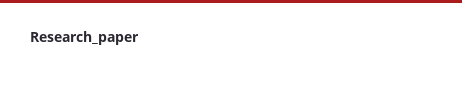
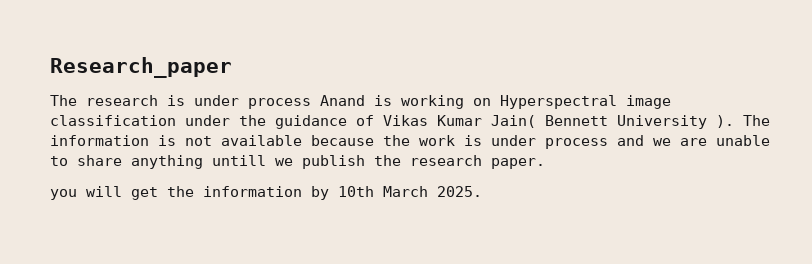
+ The research is under process Anand is working on Hyperspectral image classification under the guidance of Vikas Kumar Jain( Bennett University ). The information is not available because the work is under process and we are unable to share anything untill we publish the research paper.
+ you will get the information by 10th March 2025.

